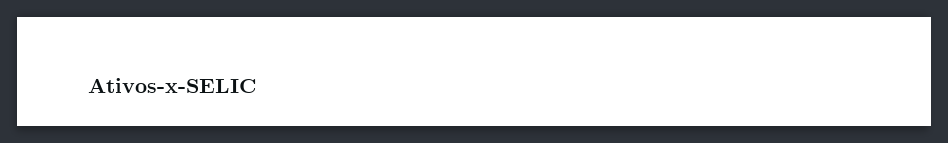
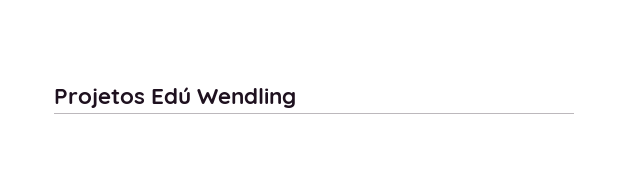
- Ativos-x-SELIC
+ Projetos Edú Wendling

